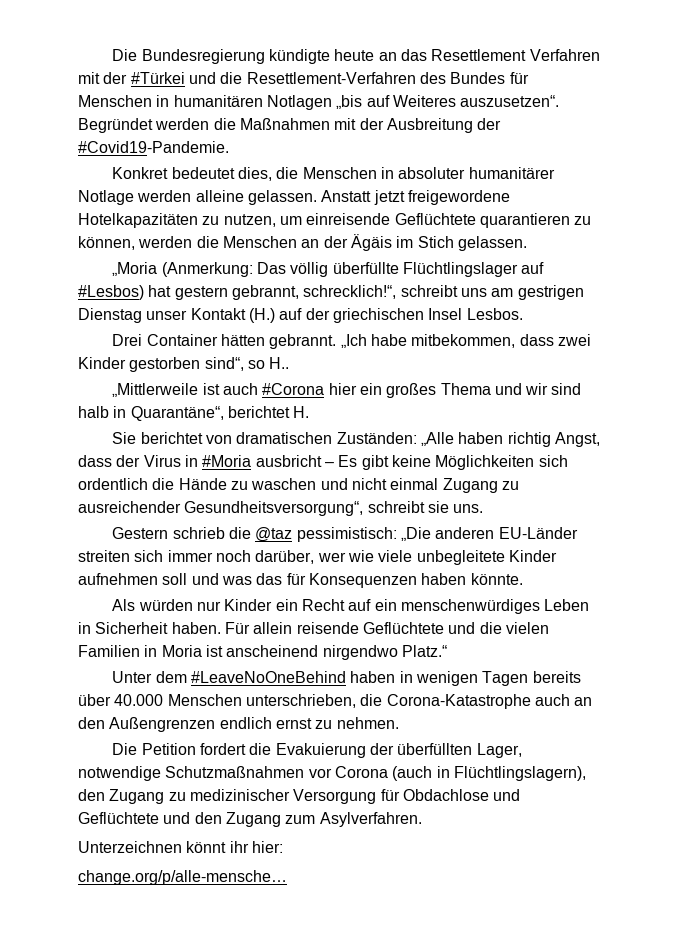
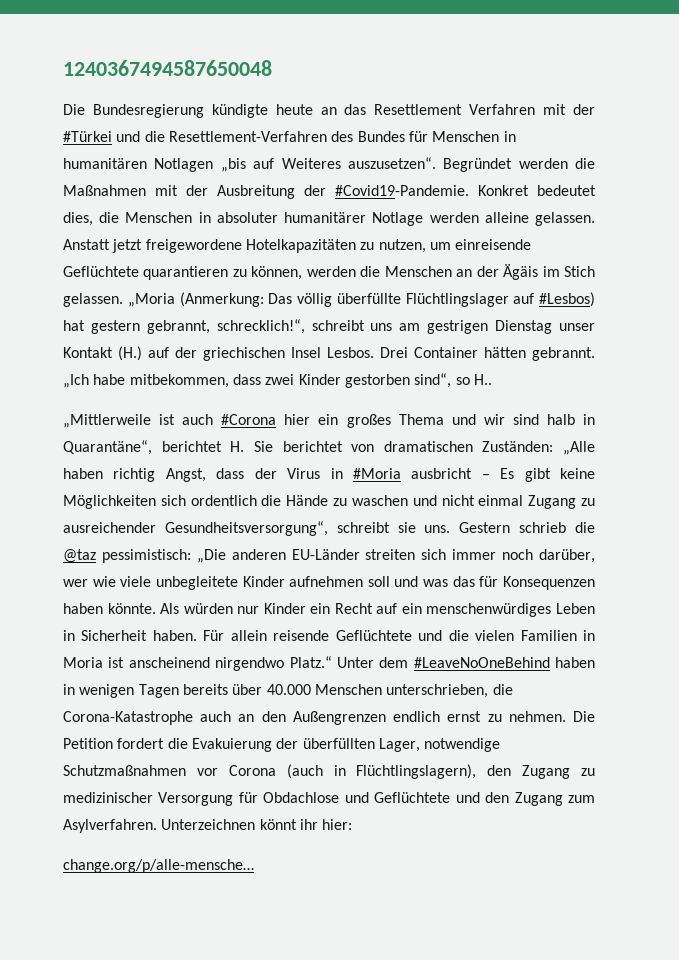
+ 1240367494587650048
- Begründet werden die Maßnahmen mit der Ausbreitung der #Covid19-Pandemie.
- Konkret bedeutet dies, die Menschen in absoluter humanitärer Notlage werden alleine gelassen.
+ Begründet werden die Maßnahmen mit der Ausbreitung der #Covid19-Pandemie. Konkret bedeutet dies, die Menschen in absoluter humanitärer Notlage werden alleine gelassen.
- Anstatt jetzt freigewordene Hotelkapazitäten zu nutzen, um einreisende Geflüchtete quarantieren zu können, werden die Menschen an der Ägäis im Stich gelassen.
- „Moria (Anmerkung: Das völlig überfüllte Flüchtlingslager auf #Lesbos) hat gestern gebrannt, schrecklich!“, schreibt uns am gestrigen Dienstag unser Kontakt (H.) auf der griechischen Insel Lesbos.
- Drei Container hätten gebrannt.
+ Anstatt jetzt freigewordene Hotelkapazitäten zu nutzen, um einreisende Geflüchtete quarantieren zu können, werden die Menschen an der Ägäis im Stich gelassen. „Moria (Anmerkung: Das völlig überfüllte Flüchtlingslager auf #Lesbos) hat gestern gebrannt, schrecklich!“, schreibt uns am gestrigen Dienstag unser Kontakt (H.) auf der griechischen Insel Lesbos. Drei Container hätten gebrannt.
- „Mittlerweile ist auch #Corona hier ein großes Thema und wir sind halb in Quarantäne“, berichtet H.
- Sie berichtet von dramatischen Zuständen:
+ „Mittlerweile ist auch #Corona hier ein großes Thema und wir sind halb in Quarantäne“, berichtet H. Sie berichtet von dramatischen Zuständen:
- „Alle haben richtig Angst, dass der Virus in #Moria ausbricht – Es gibt keine Möglichkeiten sich ordentlich die Hände zu waschen und nicht einmal Zugang zu ausreichender Gesundheitsversorgung“, schreibt sie uns.
- Gestern schrieb die @taz pessimistisch:
+ „Alle haben richtig Angst, dass der Virus in #Moria ausbricht – Es gibt keine Möglichkeiten sich ordentlich die Hände zu waschen und nicht einmal Zugang zu ausreichender Gesundheitsversorgung“, schreibt sie uns. Gestern schrieb die @taz pessimistisch:
- „Die anderen EU-Länder streiten sich immer noch darüber, wer wie viele unbegleitete Kinder aufnehmen soll und was das für Konsequenzen haben könnte.
- Als würden nur Kinder ein Recht auf ein menschenwürdiges Leben in Sicherheit haben.
+ „Die anderen EU-Länder streiten sich immer noch darüber, wer wie viele unbegleitete Kinder aufnehmen soll und was das für Konsequenzen haben könnte. Als würden nur Kinder ein Recht auf ein menschenwürdiges Leben in Sicherheit haben.
- Für allein reisende Geflüchtete und die vielen Familien in Moria ist anscheinend nirgendwo Platz.“
- Unter dem #LeaveNoOneBehind haben in wenigen Tagen bereits über 40.000 Menschen unterschrieben, die Corona-Katastrophe auch an den Außengrenzen endlich ernst zu nehmen.
- Die Petition fordert die Evakuierung der überfüllten Lager, notwendige Schutzmaßnahmen vor Corona (auch in Flüchtlingslagern), den Zugang zu medizinischer Versorgung für Obdachlose und Geflüchtete und den Zugang zum Asylverfahren.
- Unterzeichnen könnt ihr hier:
+ Für allein reisende Geflüchtete und die vielen Familien in Moria ist anscheinend nirgendwo Platz.“ Unter dem #LeaveNoOneBehind haben in wenigen Tagen bereits über 40.000 Menschen unterschrieben, die Corona-Katastrophe auch an den Außengrenzen endlich ernst zu nehmen. Die Petition fordert die Evakuierung der überfüllten Lager, notwendige Schutzmaßnahmen vor Corona (auch in Flüchtlingslagern), den Zugang zu medizinischer Versorgung für Obdachlose und Geflüchtete und den Zugang zum Asylverfahren. Unterzeichnen könnt ihr hier:

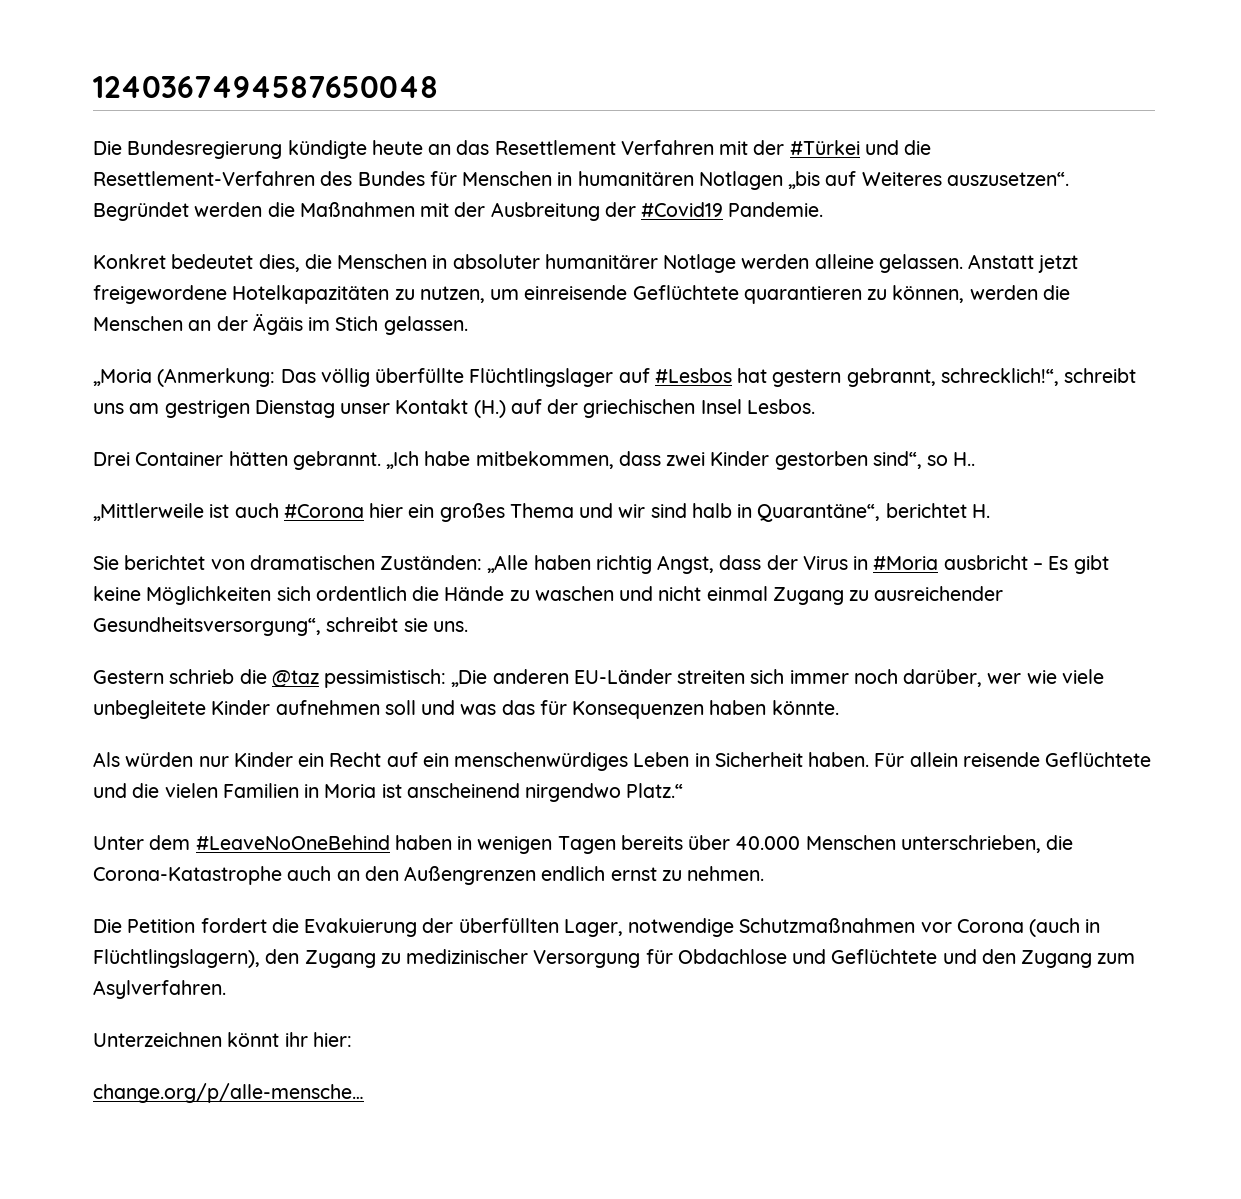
- Begründet werden die Maßnahmen mit der Ausbreitung der #Covid19-Pandemie. Konkret bedeutet dies, die Menschen in absoluter humanitärer Notlage werden alleine gelassen.
+ Begründet werden die Maßnahmen mit der Ausbreitung der #Covid19 Pandemie.
+ Konkret bedeutet dies, die Menschen in absoluter humanitärer Notlage werden alleine gelassen.
- Anstatt jetzt freigewordene Hotelkapazitäten zu nutzen, um einreisende Geflüchtete quarantieren zu können, werden die Menschen an der Ägäis im Stich gelassen. „Moria (Anmerkung: Das völlig überfüllte Flüchtlingslager auf #Lesbos) hat gestern gebrannt, schrecklich!“, schreibt uns am gestrigen Dienstag unser Kontakt (H.) auf der griechischen Insel Lesbos. Drei Container hätten gebrannt.
+ Anstatt jetzt freigewordene Hotelkapazitäten zu nutzen, um einreisende Geflüchtete quarantieren zu können, werden die Menschen an der Ägäis im Stich gelassen.
+ „Moria (Anmerkung: Das völlig überfüllte Flüchtlingslager auf #Lesbos hat gestern gebrannt, schrecklich!“, schreibt uns am gestrigen Dienstag unser Kontakt (H.) auf der griechischen Insel Lesbos.
+ Drei Container hätten gebrannt.
- „Mittlerweile ist auch #Corona hier ein großes Thema und wir sind halb in Quarantäne“, berichtet H. Sie berichtet von dramatischen Zuständen:
+ „Mittlerweile ist auch #Corona hier ein großes Thema und wir sind halb in Quarantäne“, berichtet H.
+ Sie berichtet von dramatischen Zuständen:
- „Alle haben richtig Angst, dass der Virus in #Moria ausbricht – Es gibt keine Möglichkeiten sich ordentlich die Hände zu waschen und nicht einmal Zugang zu ausreichender Gesundheitsversorgung“, schreibt sie uns. Gestern schrieb die @taz pessimistisch:
+ „Alle haben richtig Angst, dass der Virus in #Moria ausbricht – Es gibt keine Möglichkeiten sich ordentlich die Hände zu waschen und nicht einmal Zugang zu ausreichender Gesundheitsversorgung“, schreibt sie uns.
+ Gestern schrieb die @taz pessimistisch:
- „Die anderen EU-Länder streiten sich immer noch darüber, wer wie viele unbegleitete Kinder aufnehmen soll und was das für Konsequenzen haben könnte. Als würden nur Kinder ein Recht auf ein menschenwürdiges Leben in Sicherheit haben.
+ „Die anderen EU-Länder streiten sich immer noch darüber, wer wie viele unbegleitete Kinder aufnehmen soll und was das für Konsequenzen haben könnte.
+ Als würden nur Kinder ein Recht auf ein menschenwürdiges Leben in Sicherheit haben.
- Für allein reisende Geflüchtete und die vielen Familien in Moria ist anscheinend nirgendwo Platz.“ Unter dem #LeaveNoOneBehind haben in wenigen Tagen bereits über 40.000 Menschen unterschrieben, die Corona-Katastrophe auch an den Außengrenzen endlich ernst zu nehmen. Die Petition fordert die Evakuierung der überfüllten Lager, notwendige Schutzmaßnahmen vor Corona (auch in Flüchtlingslagern), den Zugang zu medizinischer Versorgung für Obdachlose und Geflüchtete und den Zugang zum Asylverfahren. Unterzeichnen könnt ihr hier:
+ Für allein reisende Geflüchtete und die vielen Familien in Moria ist anscheinend nirgendwo Platz.“
+ Unter dem #LeaveNoOneBehind haben in wenigen Tagen bereits über 40.000 Menschen unterschrieben, die Corona-Katastrophe auch an den Außengrenzen endlich ernst zu nehmen.
+ Die Petition fordert die Evakuierung der überfüllten Lager, notwendige Schutzmaßnahmen vor Corona (auch in Flüchtlingslagern), den Zugang zu medizinischer Versorgung für Obdachlose und Geflüchtete und den Zugang zum Asylverfahren.
+ Unterzeichnen könnt ihr hier:

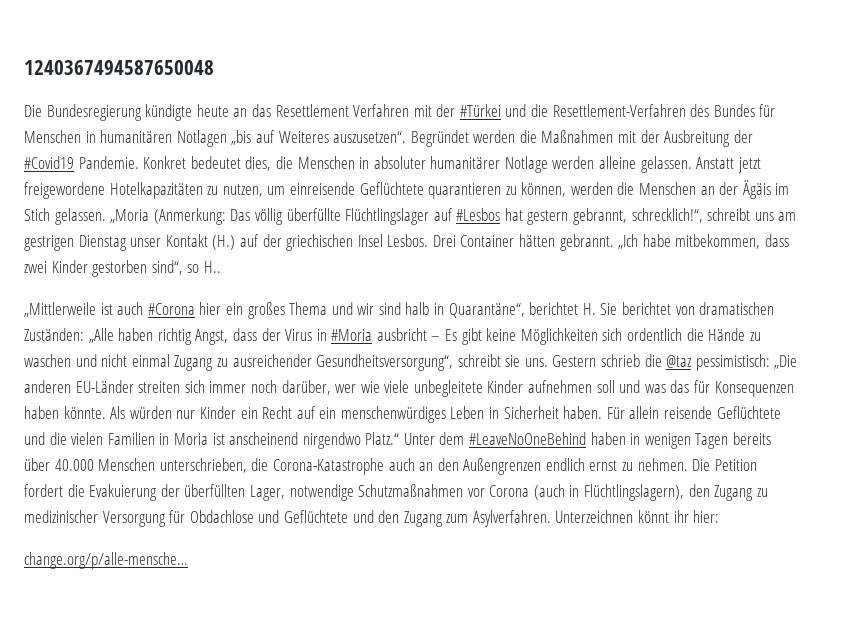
- Begründet werden die Maßnahmen mit der Ausbreitung der #Covid19 Pandemie.
- Konkret bedeutet dies, die Menschen in absoluter humanitärer Notlage werden alleine gelassen.
+ Begründet werden die Maßnahmen mit der Ausbreitung der #Covid19 Pandemie. Konkret bedeutet dies, die Menschen in absoluter humanitärer Notlage werden alleine gelassen.
- Anstatt jetzt freigewordene Hotelkapazitäten zu nutzen, um einreisende Geflüchtete quarantieren zu können, werden die Menschen an der Ägäis im Stich gelassen.
- „Moria (Anmerkung: Das völlig überfüllte Flüchtlingslager auf #Lesbos hat gestern gebrannt, schrecklich!“, schreibt uns am gestrigen Dienstag unser Kontakt (H.) auf der griechischen Insel Lesbos.
- Drei Container hätten gebrannt.
+ Anstatt jetzt freigewordene Hotelkapazitäten zu nutzen, um einreisende Geflüchtete quarantieren zu können, werden die Menschen an der Ägäis im Stich gelassen. „Moria (Anmerkung: Das völlig überfüllte Flüchtlingslager auf #Lesbos hat gestern gebrannt, schrecklich!“, schreibt uns am gestrigen Dienstag unser Kontakt (H.) auf der griechischen Insel Lesbos. Drei Container hätten gebrannt.
- „Mittlerweile ist auch #Corona hier ein großes Thema und wir sind halb in Quarantäne“, berichtet H.
- Sie berichtet von dramatischen Zuständen:
+ „Mittlerweile ist auch #Corona hier ein großes Thema und wir sind halb in Quarantäne“, berichtet H. Sie berichtet von dramatischen Zuständen:
- „Alle haben richtig Angst, dass der Virus in #Moria ausbricht – Es gibt keine Möglichkeiten sich ordentlich die Hände zu waschen und nicht einmal Zugang zu ausreichender Gesundheitsversorgung“, schreibt sie uns.
- Gestern schrieb die @taz pessimistisch:
+ „Alle haben richtig Angst, dass der Virus in #Moria ausbricht – Es gibt keine Möglichkeiten sich ordentlich die Hände zu waschen und nicht einmal Zugang zu ausreichender Gesundheitsversorgung“, schreibt sie uns. Gestern schrieb die @taz pessimistisch:
- „Die anderen EU-Länder streiten sich immer noch darüber, wer wie viele unbegleitete Kinder aufnehmen soll und was das für Konsequenzen haben könnte.
- Als würden nur Kinder ein Recht auf ein menschenwürdiges Leben in Sicherheit haben.
+ „Die anderen EU-Länder streiten sich immer noch darüber, wer wie viele unbegleitete Kinder aufnehmen soll und was das für Konsequenzen haben könnte. Als würden nur Kinder ein Recht auf ein menschenwürdiges Leben in Sicherheit haben.
- Für allein reisende Geflüchtete und die vielen Familien in Moria ist anscheinend nirgendwo Platz.“
- Unter dem #LeaveNoOneBehind haben in wenigen Tagen bereits über 40.000 Menschen unterschrieben, die Corona-Katastrophe auch an den Außengrenzen endlich ernst zu nehmen.
- Die Petition fordert die Evakuierung der überfüllten Lager, notwendige Schutzmaßnahmen vor Corona (auch in Flüchtlingslagern), den Zugang zu medizinischer Versorgung für Obdachlose und Geflüchtete und den Zugang zum Asylverfahren.
- Unterzeichnen könnt ihr hier:
+ Für allein reisende Geflüchtete und die vielen Familien in Moria ist anscheinend nirgendwo Platz.“ Unter dem #LeaveNoOneBehind haben in wenigen Tagen bereits über 40.000 Menschen unterschrieben, die Corona-Katastrophe auch an den Außengrenzen endlich ernst zu nehmen. Die Petition fordert die Evakuierung der überfüllten Lager, notwendige Schutzmaßnahmen vor Corona (auch in Flüchtlingslagern), den Zugang zu medizinischer Versorgung für Obdachlose und Geflüchtete und den Zugang zum Asylverfahren. Unterzeichnen könnt ihr hier:

